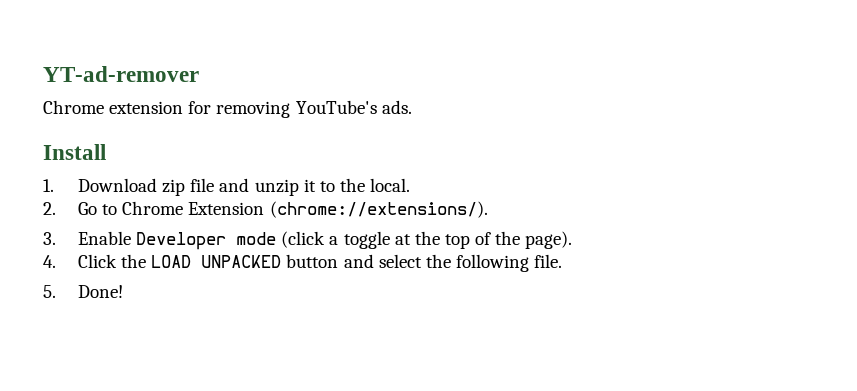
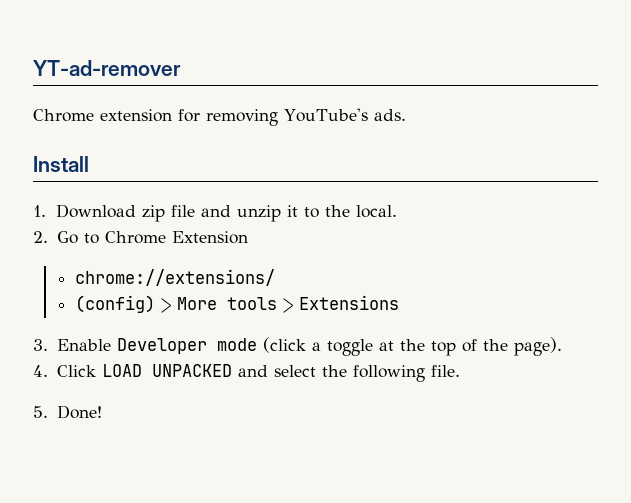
- 2. Go to Chrome Extension (chrome://extensions/).
+ 2. Go to Chrome Extension
+ chrome://extensions/
+ (config) > More tools > Extensions
- 4. Click the LOAD UNPACKED button and select the following file.
+ 4. Click LOAD UNPACKED and select the following file.

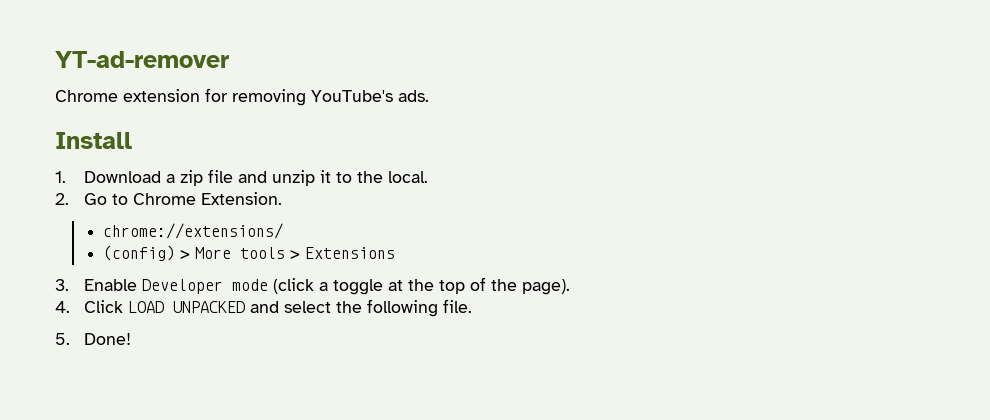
- 1. Download zip file and unzip it to the local.
+ 1. Download a zip file and unzip it to the local.
- 2. Go to Chrome Extension
+ 2. Go to Chrome Extension.

